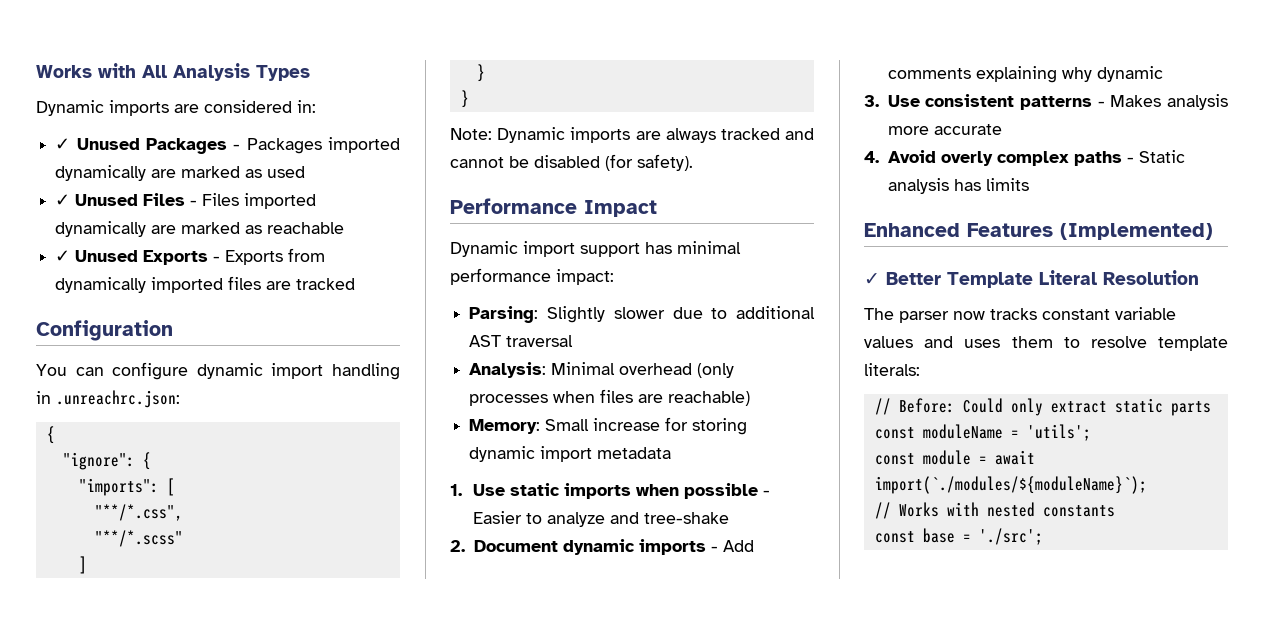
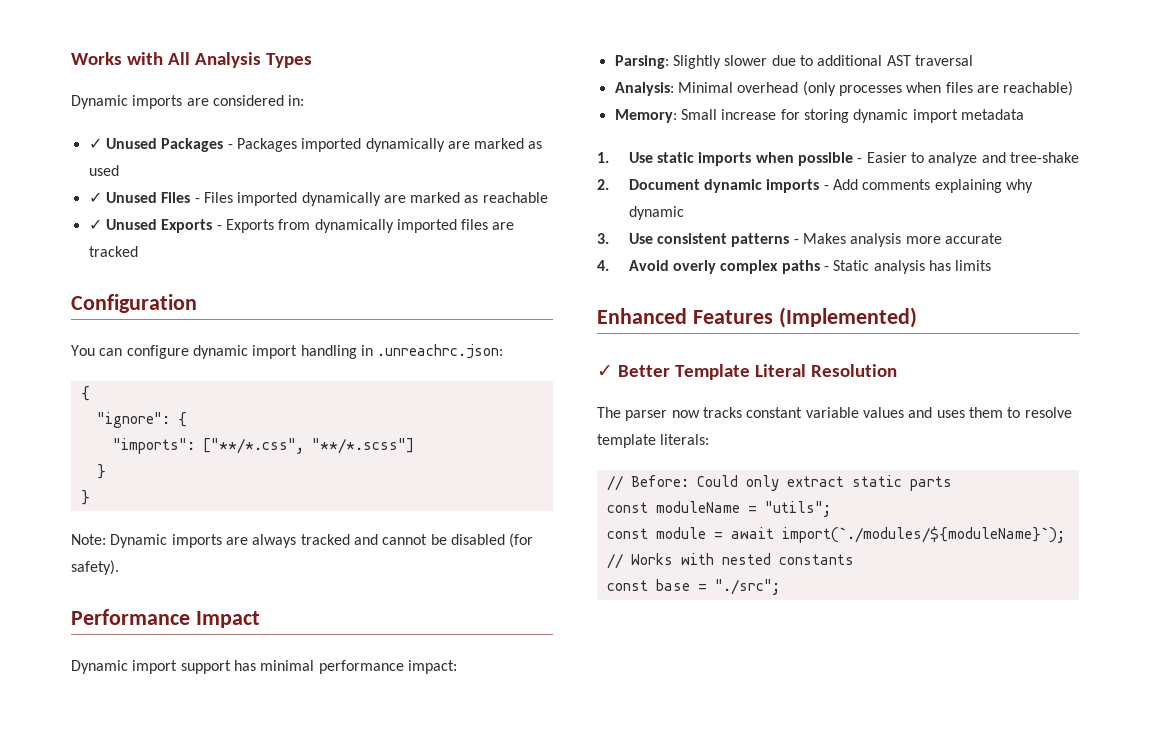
- "imports": [
- "**/*.css",
- "**/*.scss"
- ]
+ "imports": ["**/*.css", "**/*.scss"]
- const moduleName = 'utils';
+ const moduleName = "utils";
- const base = './src';
+ const base = "./src";

